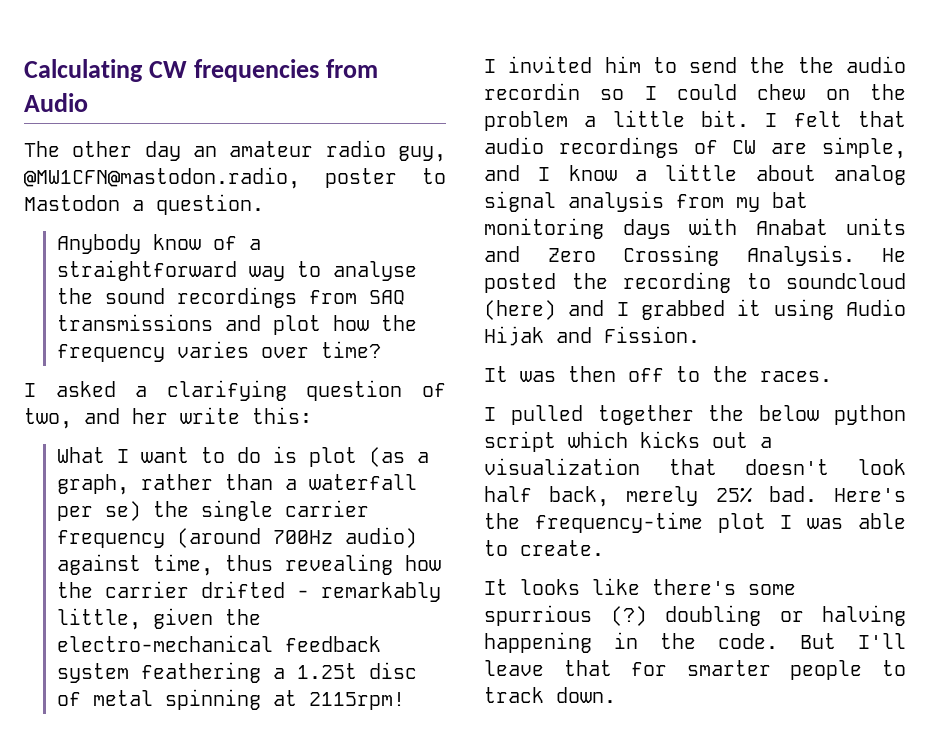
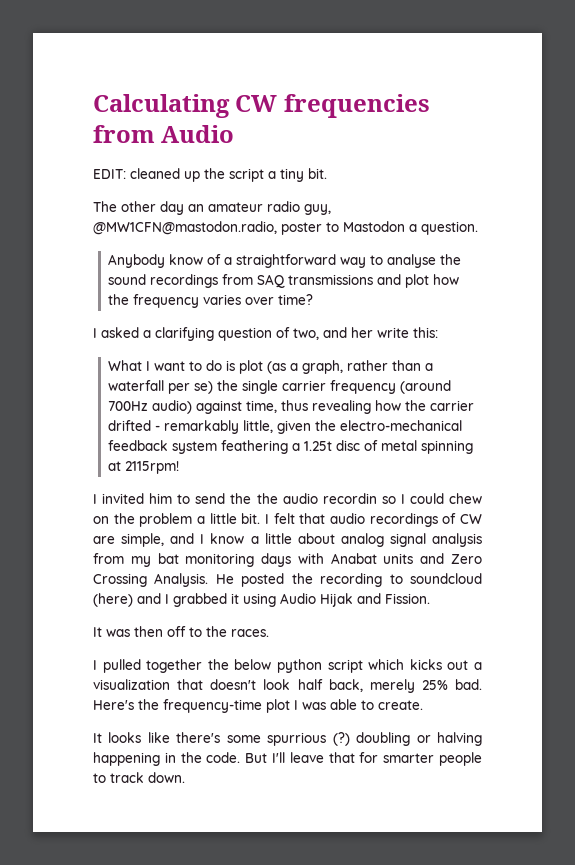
+ EDIT: cleaned up the script a tiny bit.

